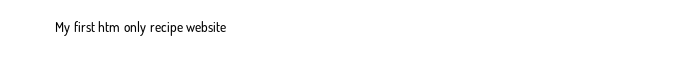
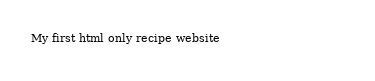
- My first htm only recipe website
+ My first html only recipe website

